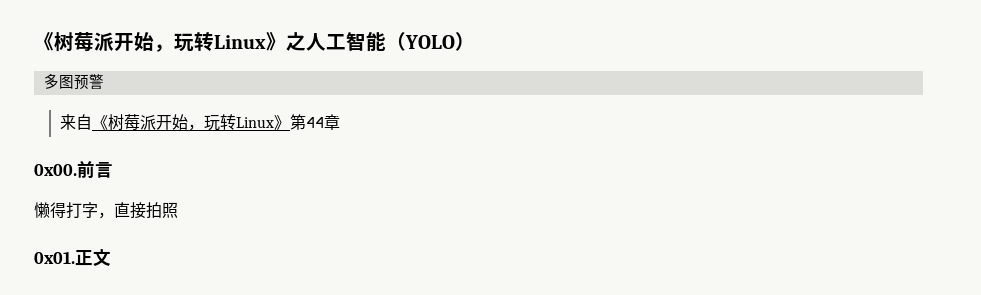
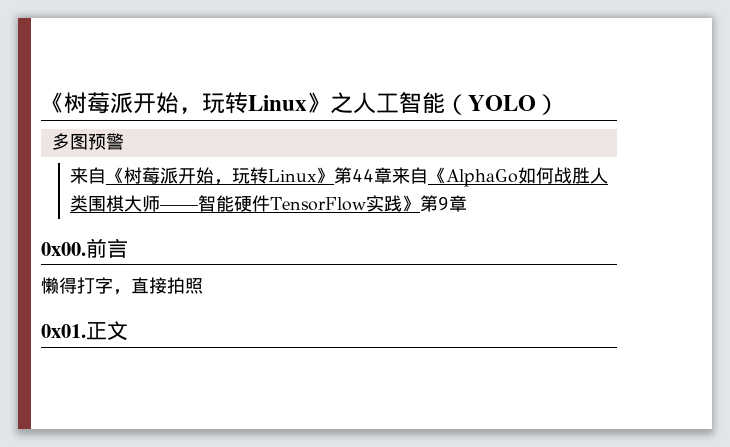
- 来自《树莓派开始，玩转Linux》第44章
+ 来自《树莓派开始，玩转Linux》第44章来自《AlphaGo如何战胜人类围棋大师——智能硬件TensorFlow实践》第9章

